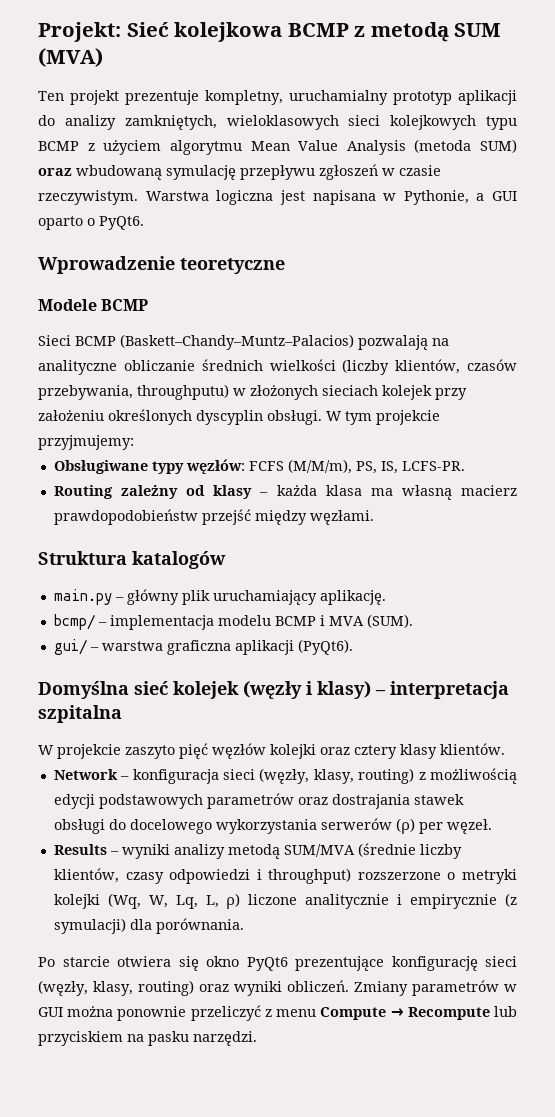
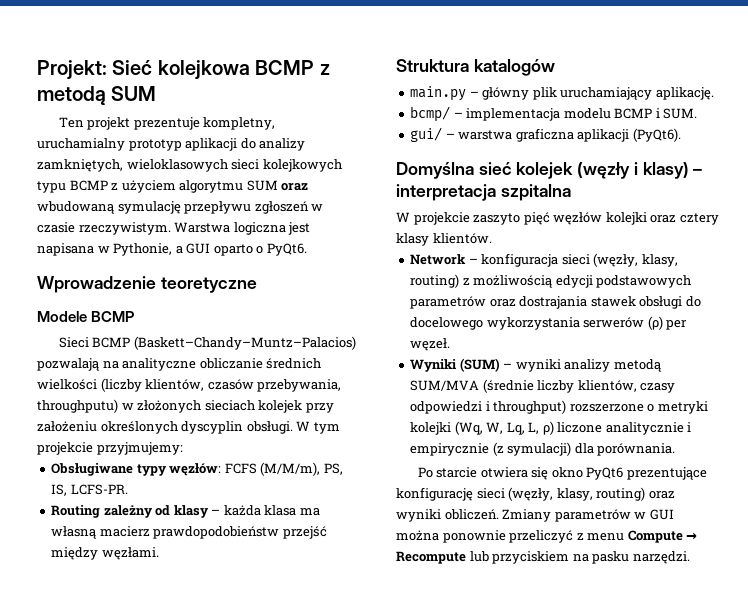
- Projekt: Sieć kolejkowa BCMP z metodą SUM (MVA)
+ Projekt: Sieć kolejkowa BCMP z metodą SUM
- Ten projekt prezentuje kompletny, uruchamialny prototyp aplikacji do analizy zamkniętych, wieloklasowych sieci kolejkowych typu BCMP z użyciem algorytmu Mean Value Analysis (metoda SUM) oraz wbudowaną symulację przepływu zgłoszeń w czasie rzeczywistym.
+ Ten projekt prezentuje kompletny, uruchamialny prototyp aplikacji do analizy zamkniętych, wieloklasowych sieci kolejkowych typu BCMP z użyciem algorytmu SUM oraz wbudowaną symulację przepływu zgłoszeń w czasie rzeczywistym.
- bcmp/ – implementacja modelu BCMP i MVA (SUM).
+ bcmp/ – implementacja modelu BCMP i SUM.
- Results – wyniki analizy metodą SUM/MVA (średnie liczby klientów, czasy odpowiedzi i throughput) rozszerzone o metryki kolejki (Wq, W, Lq, L, ρ) liczone analitycznie i empirycznie (z symulacji) dla porównania.
+ Wyniki (SUM) – wyniki analizy metodą SUM/MVA (średnie liczby klientów, czasy odpowiedzi i throughput) rozszerzone o metryki kolejki (Wq, W, Lq, L, ρ) liczone analitycznie i empirycznie (z symulacji) dla porównania.

